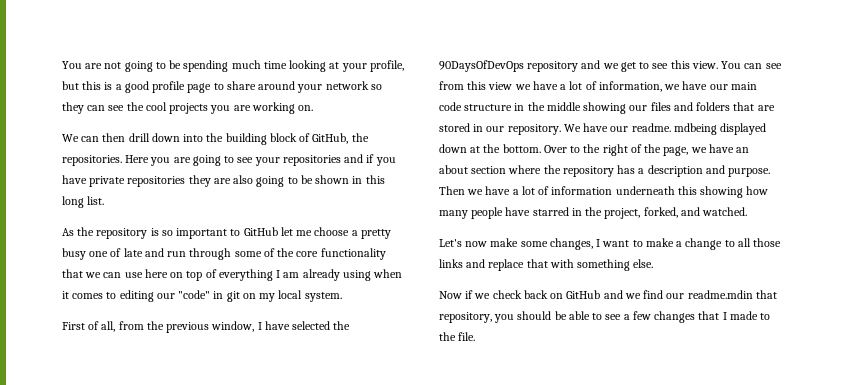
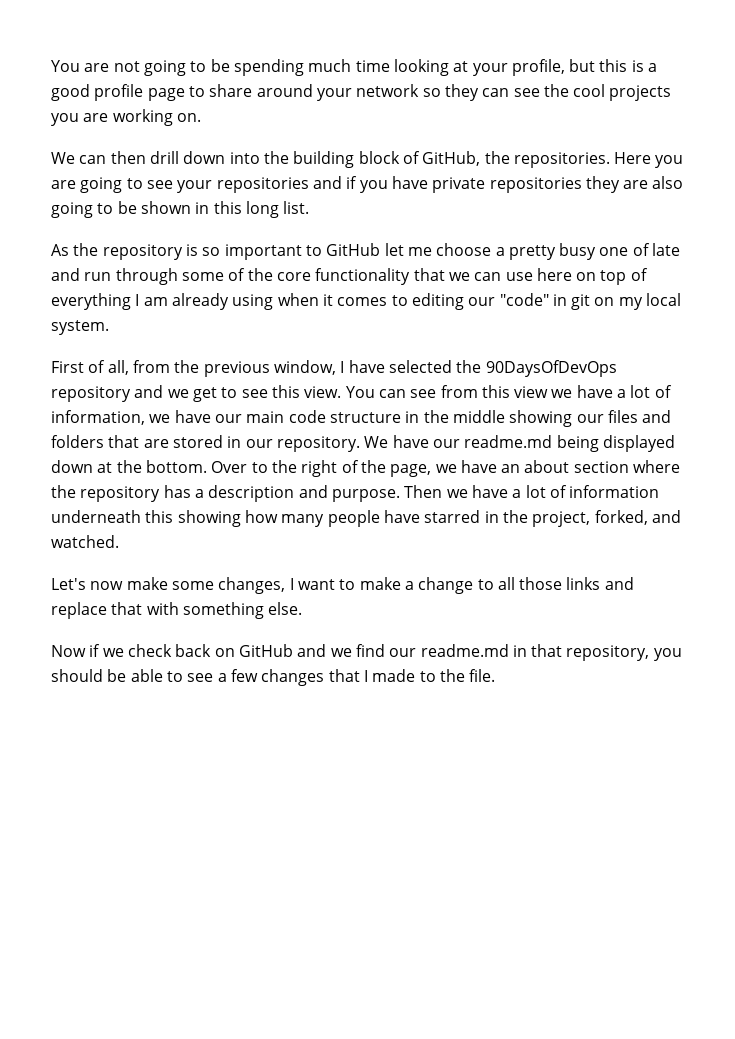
- We have our readme. mdbeing displayed down at the bottom.
+ We have our readme.md being displayed down at the bottom.
- Now if we check back on GitHub and we find our readme.mdin that repository, you should be able to see a few changes that I made to the file.
+ Now if we check back on GitHub and we find our readme.md in that repository, you should be able to see a few changes that I made to the file.

